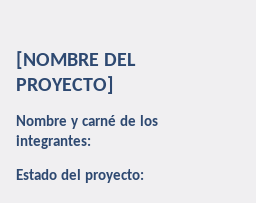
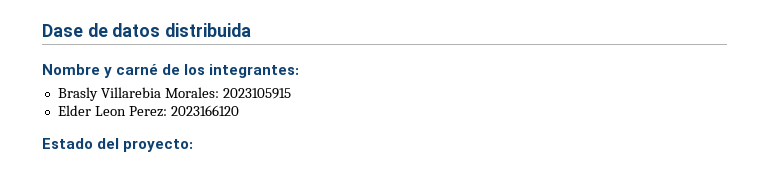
- [NOMBRE DEL PROYECTO]
+ Dase de datos distribuida
+ Brasly Villarebia Morales: 2023105915
+ Elder Leon Perez: 2023166120

